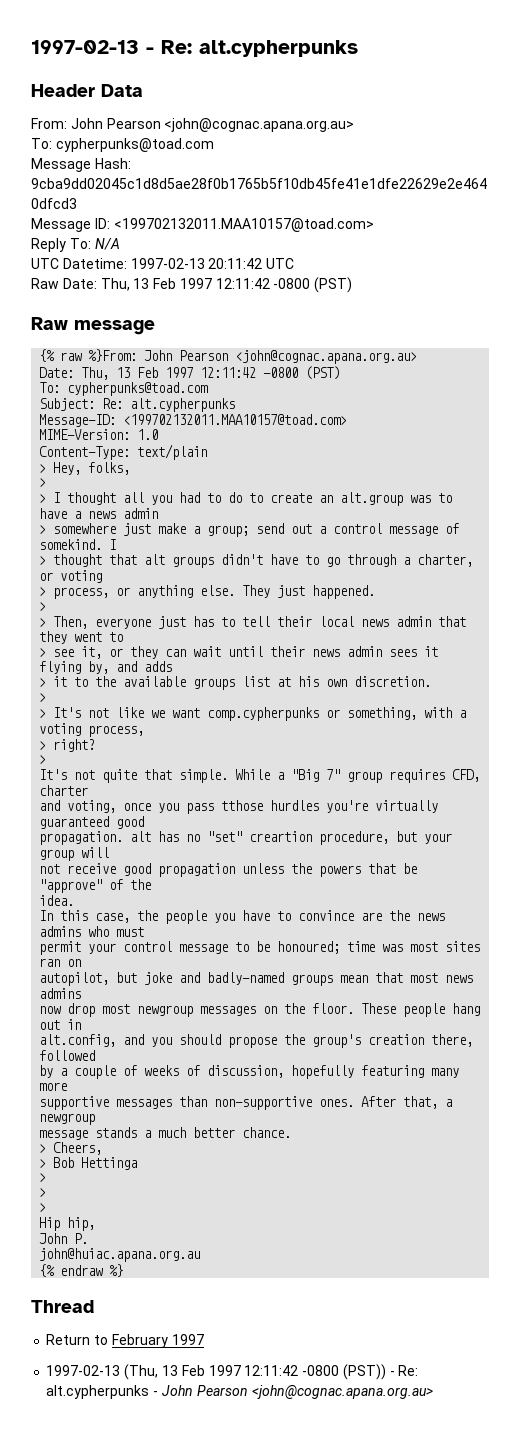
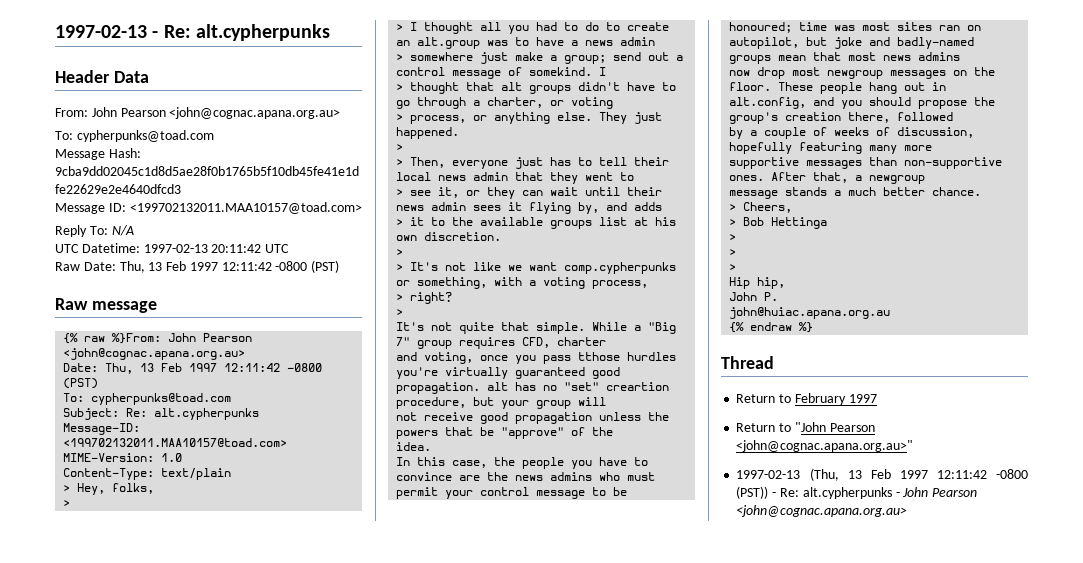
+ Return to "John Pearson <john@cognac.apana.org.au>"

